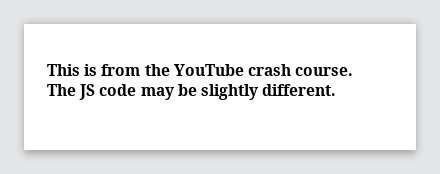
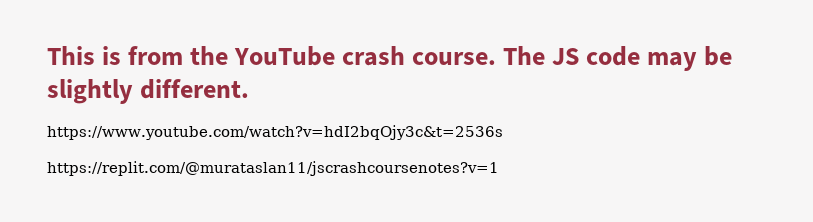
+ https://www.youtube.com/watch?v=hdI2bqOjy3c&t=2536s
+ https://replit.com/@murataslan11/jscrashcoursenotes?v=1

